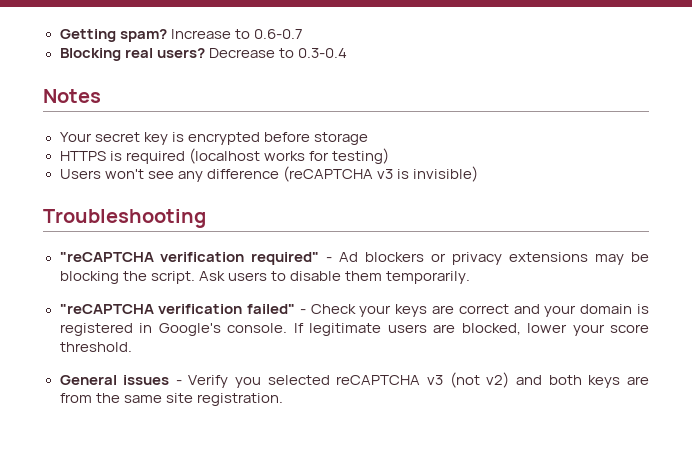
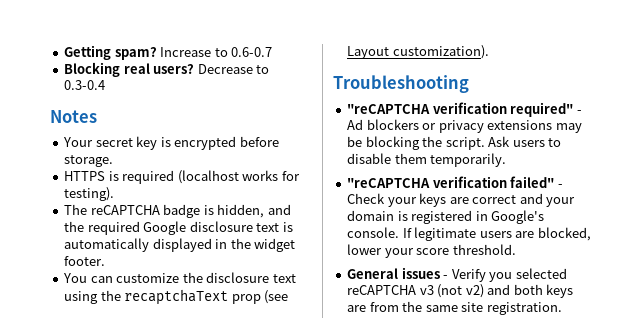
- Your secret key is encrypted before storage
+ Your secret key is encrypted before storage.
- HTTPS is required (localhost works for testing)
- Users won't see any difference (reCAPTCHA v3 is invisible)
+ HTTPS is required (localhost works for testing).
+ The reCAPTCHA badge is hidden, and the required Google disclosure text is automatically displayed in the widget footer.
+ You can customize the disclosure text using the recaptchaText prop (see Layout customization).

